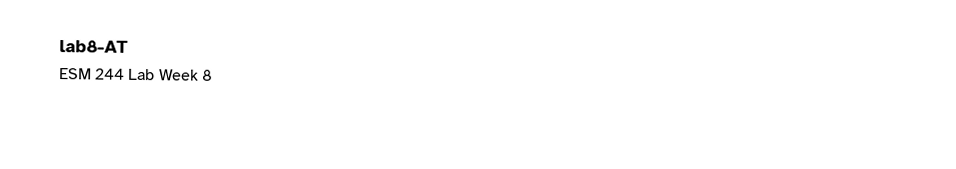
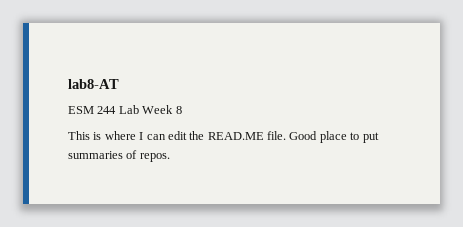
+ This is where I can edit the READ.ME file. Good place to put summaries of repos.

